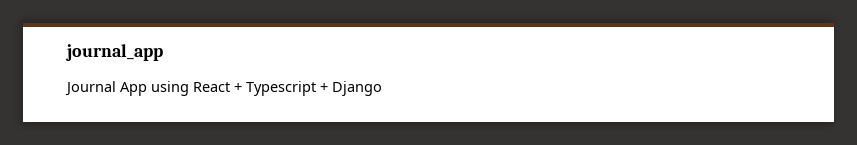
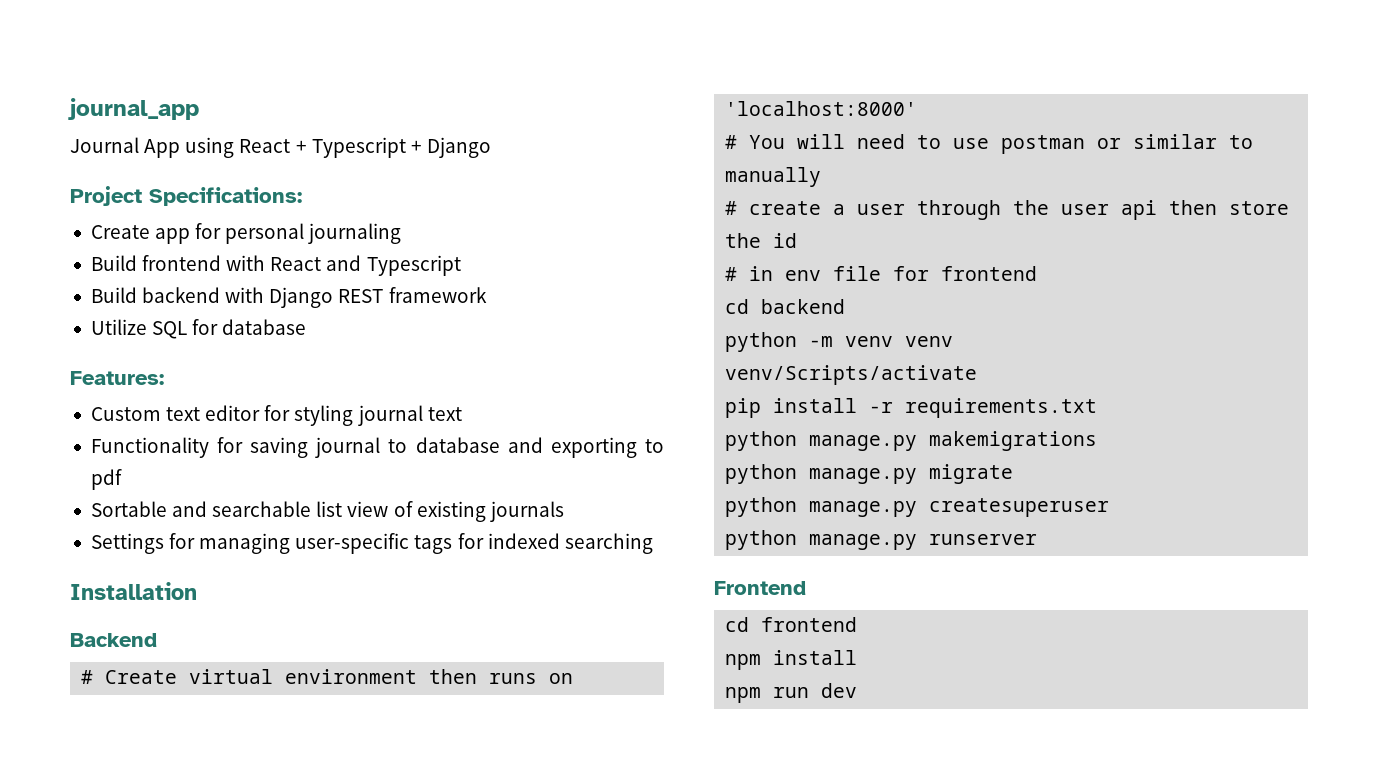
+ Project Specifications:
+ Create app for personal journaling
+ Build frontend with React and Typescript
+ Build backend with Django REST framework
+ Utilize SQL for database
+ Features:
+ Custom text editor for styling journal text
+ Functionality for saving journal to database and exporting to pdf
+ Sortable and searchable list view of existing journals
+ Settings for managing user-specific tags for indexed searching
+ Installation
+ Backend
+ # Create virtual environment then runs on 'localhost:8000'
+ # You will need to use postman or similar to manually
+ # create a user through the user api then store the id
+ # in env file for frontend
+ cd backend
+ python -m venv venv
+ venv/Scripts/activate
+ pip install -r requirements.txt
+ python manage.py makemigrations
+ python manage.py migrate
+ python manage.py createsuperuser
+ python manage.py runserver
+ Frontend
+ cd frontend
+ npm install
+ npm run dev

